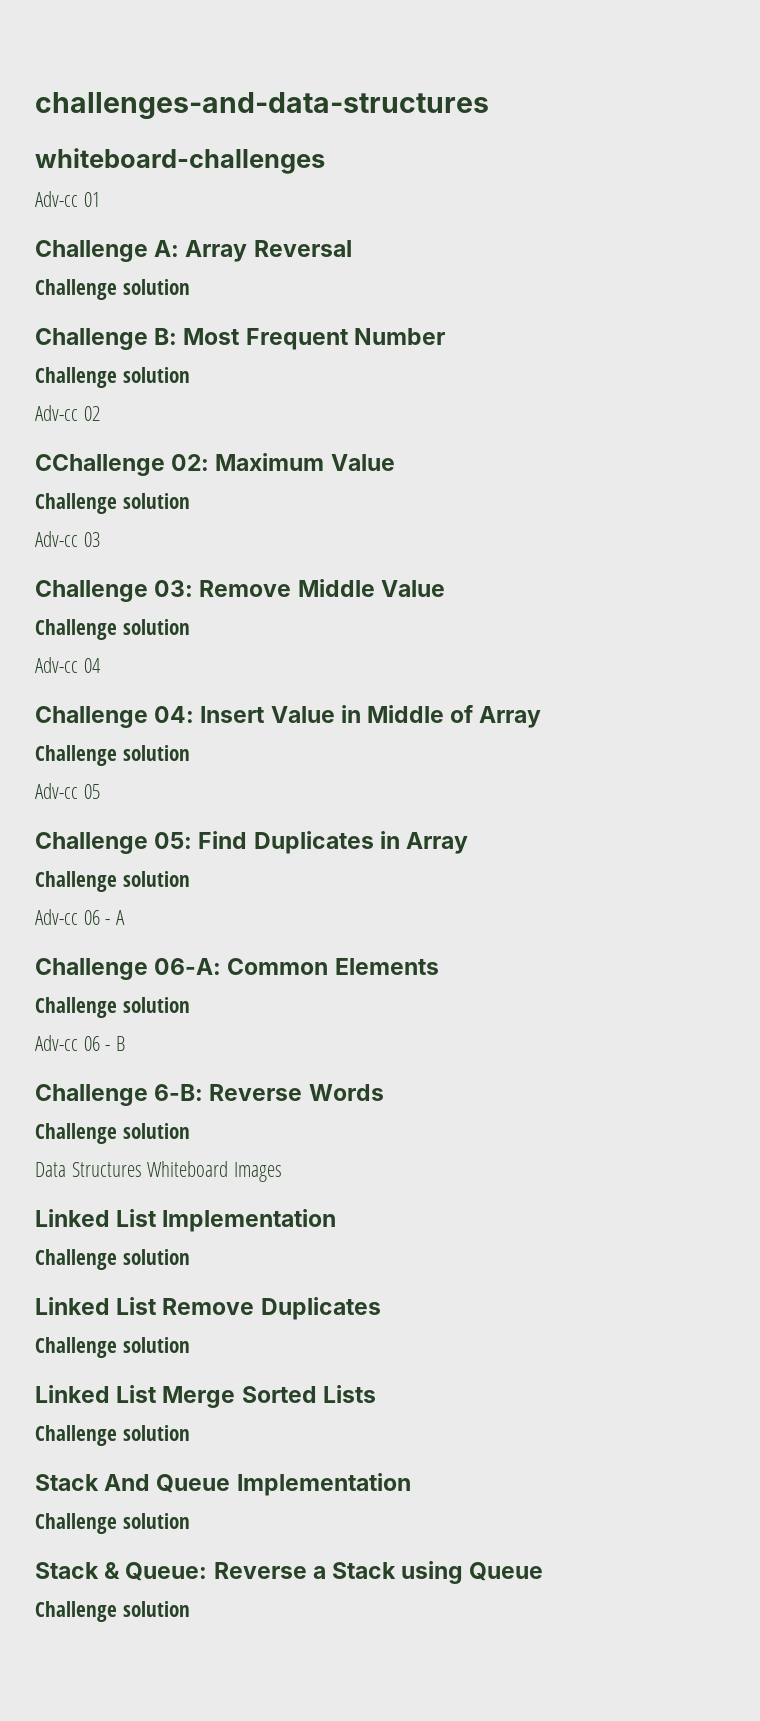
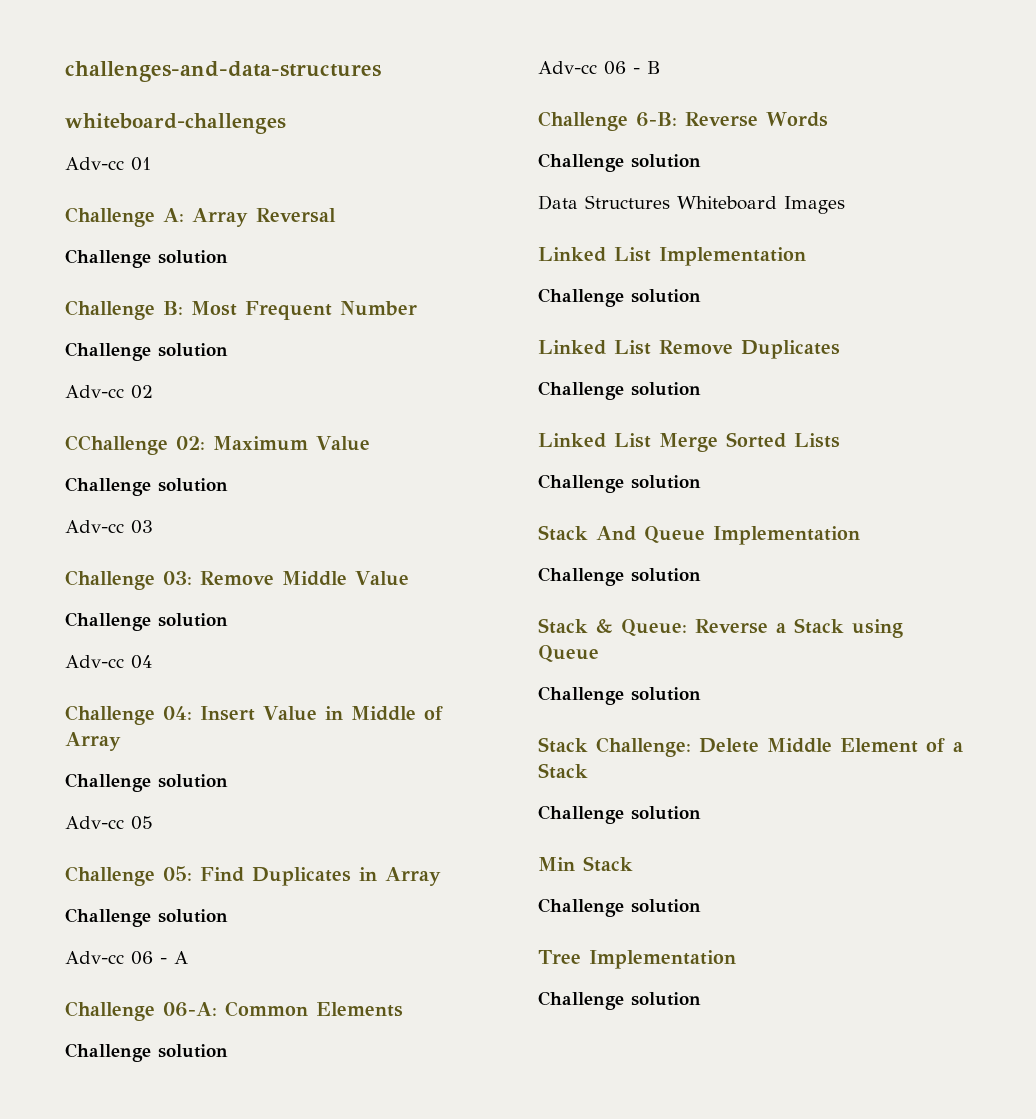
+ Stack Challenge: Delete Middle Element of a Stack
+ Challenge solution
+ Min Stack
+ Challenge solution
+ Tree Implementation
+ Challenge solution

